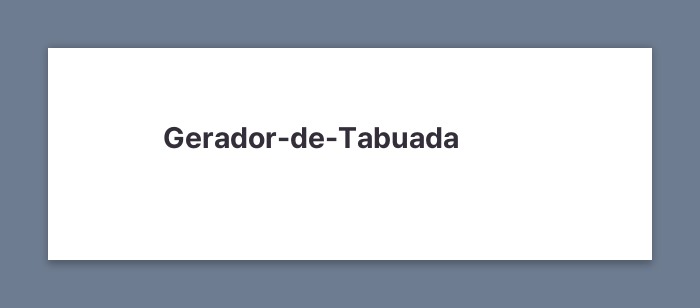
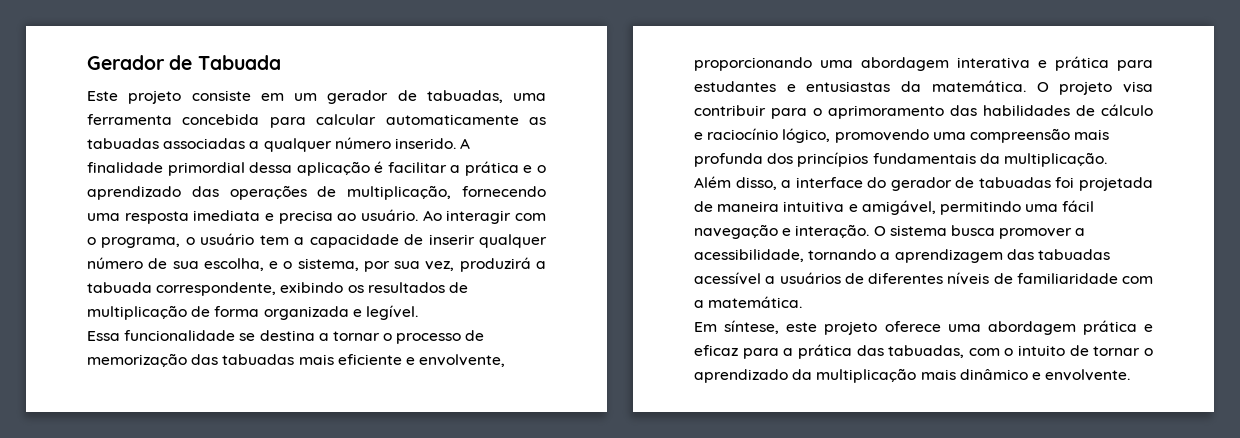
- Gerador-de-Tabuada
+ Gerador de Tabuada
+ Este projeto consiste em um gerador de tabuadas, uma ferramenta concebida para calcular automaticamente as tabuadas associadas a qualquer número inserido. A finalidade primordial dessa aplicação é facilitar a prática e o aprendizado das operações de multiplicação, fornecendo uma resposta imediata e precisa ao usuário. Ao interagir com o programa, o usuário tem a capacidade de inserir qualquer número de sua escolha, e o sistema, por sua vez, produzirá a tabuada correspondente, exibindo os resultados de multiplicação de forma organizada e legível.
+ Essa funcionalidade se destina a tornar o processo de memorização das tabuadas mais eficiente e envolvente, proporcionando uma abordagem interativa e prática para estudantes e entusiastas da matemática. O projeto visa contribuir para o aprimoramento das habilidades de cálculo e raciocínio lógico, promovendo uma compreensão mais profunda dos princípios fundamentais da multiplicação.
+ Além disso, a interface do gerador de tabuadas foi projetada de maneira intuitiva e amigável, permitindo uma fácil navegação e interação. O sistema busca promover a acessibilidade, tornando a aprendizagem das tabuadas acessível a usuários de diferentes níveis de familiaridade com a matemática.
+ Em síntese, este projeto oferece uma abordagem prática e eficaz para a prática das tabuadas, com o intuito de tornar o aprendizado da multiplicação mais dinâmico e envolvente.

